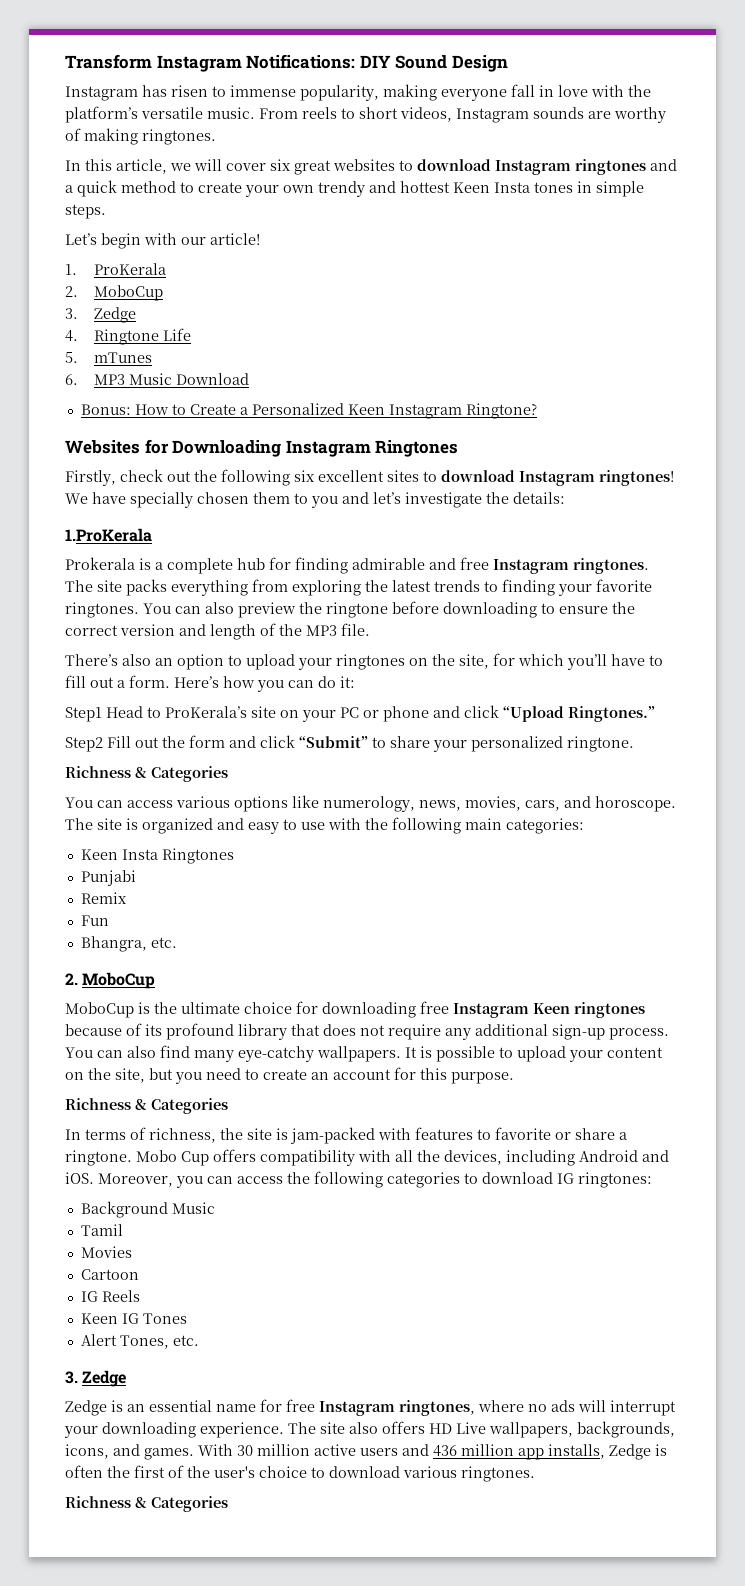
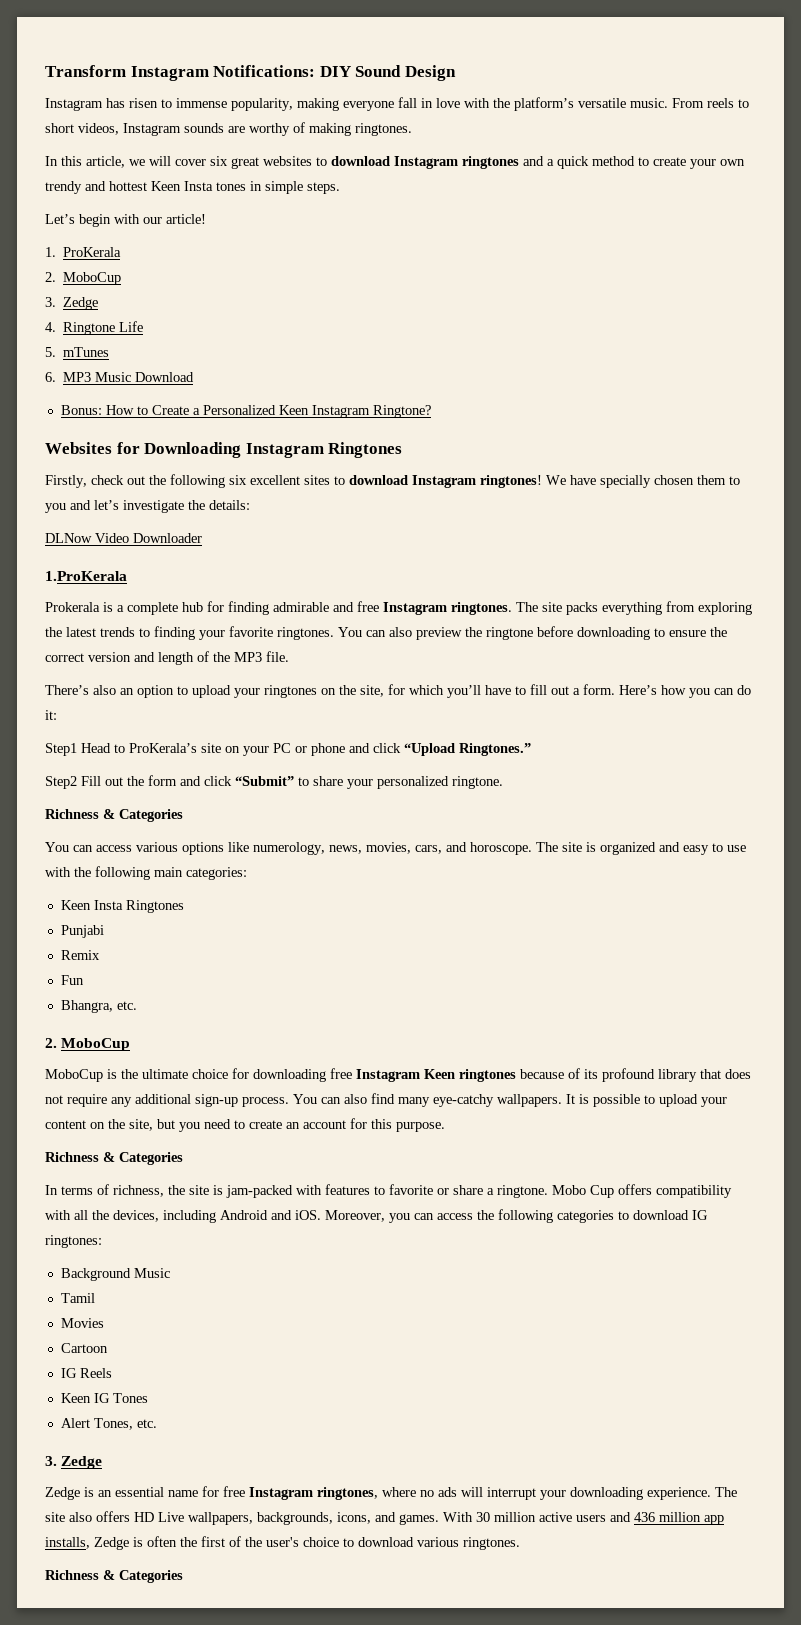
+ DLNow Video Downloader

